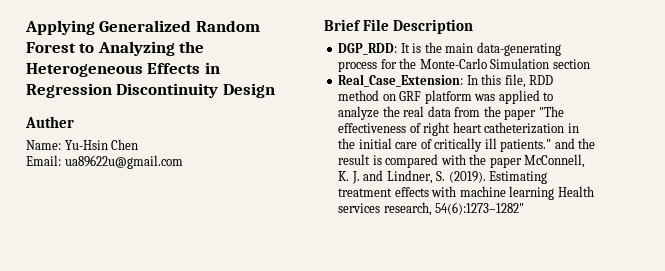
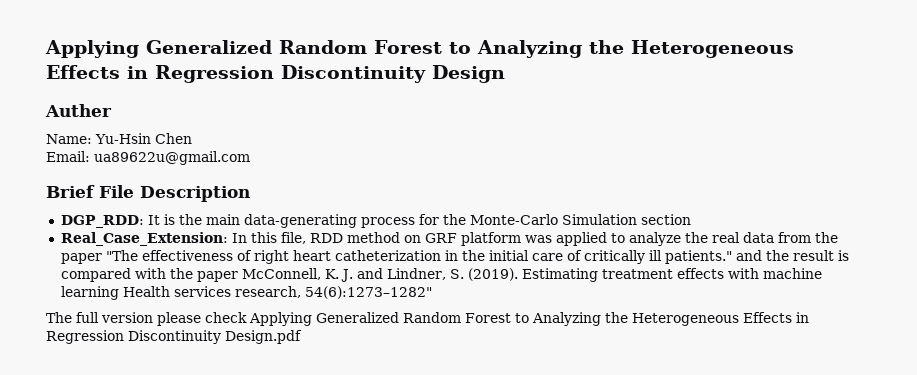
+ The full version please check Applying Generalized Random Forest to Analyzing the Heterogeneous Effects in Regression Discontinuity Design.pdf

